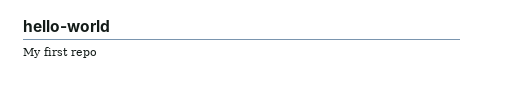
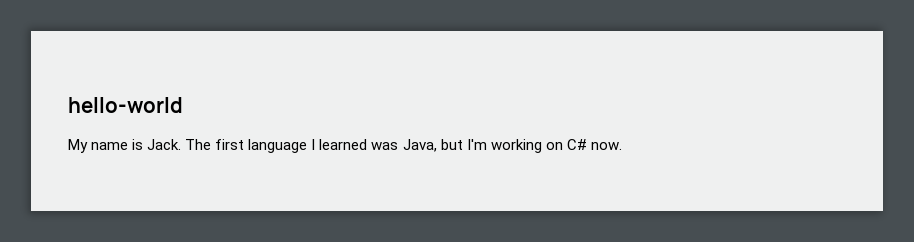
- My first repo
+ My name is Jack. The first language I learned was Java, but I'm working on C# now.

